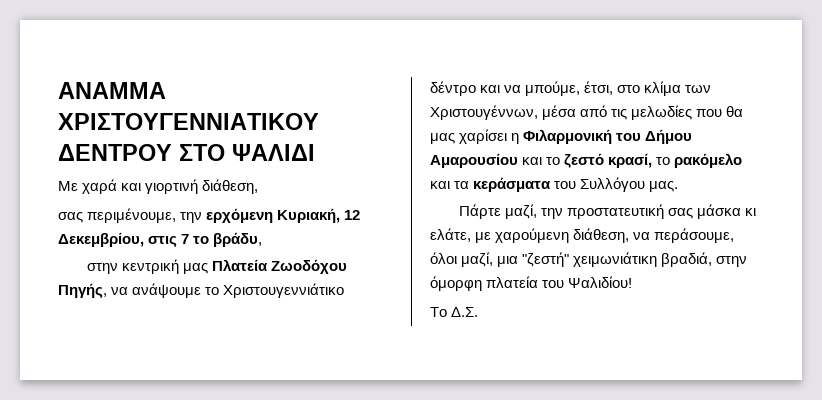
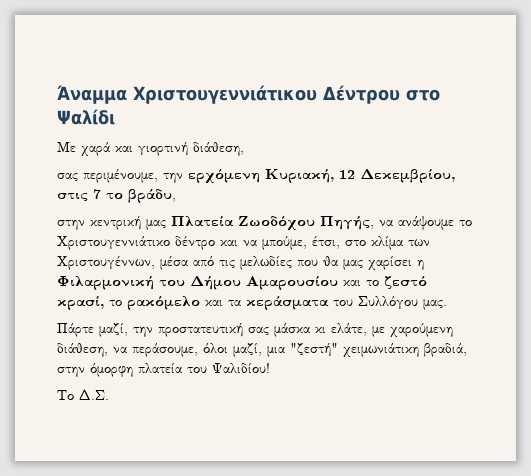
- ΑΝΑΜΜΑ ΧΡΙΣΤΟΥΓΕΝΝΙΑΤΙΚΟΥ ΔΕΝΤΡΟΥ ΣΤΟ ΨΑΛΙΔΙ
+ Άναμμα Χριστουγεννιάτικου Δέντρου στο Ψαλίδι

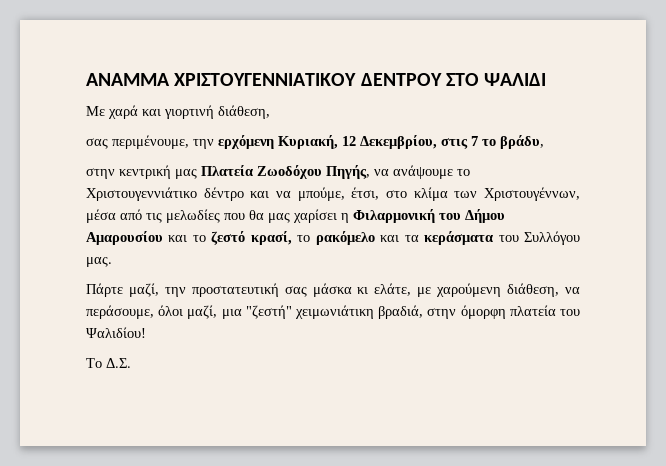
- Άναμμα Χριστουγεννιάτικου Δέντρου στο Ψαλίδι
+ ΑΝΑΜΜΑ ΧΡΙΣΤΟΥΓΕΝΝΙΑΤΙΚΟΥ ΔΕΝΤΡΟΥ ΣΤΟ ΨΑΛΙΔΙ

